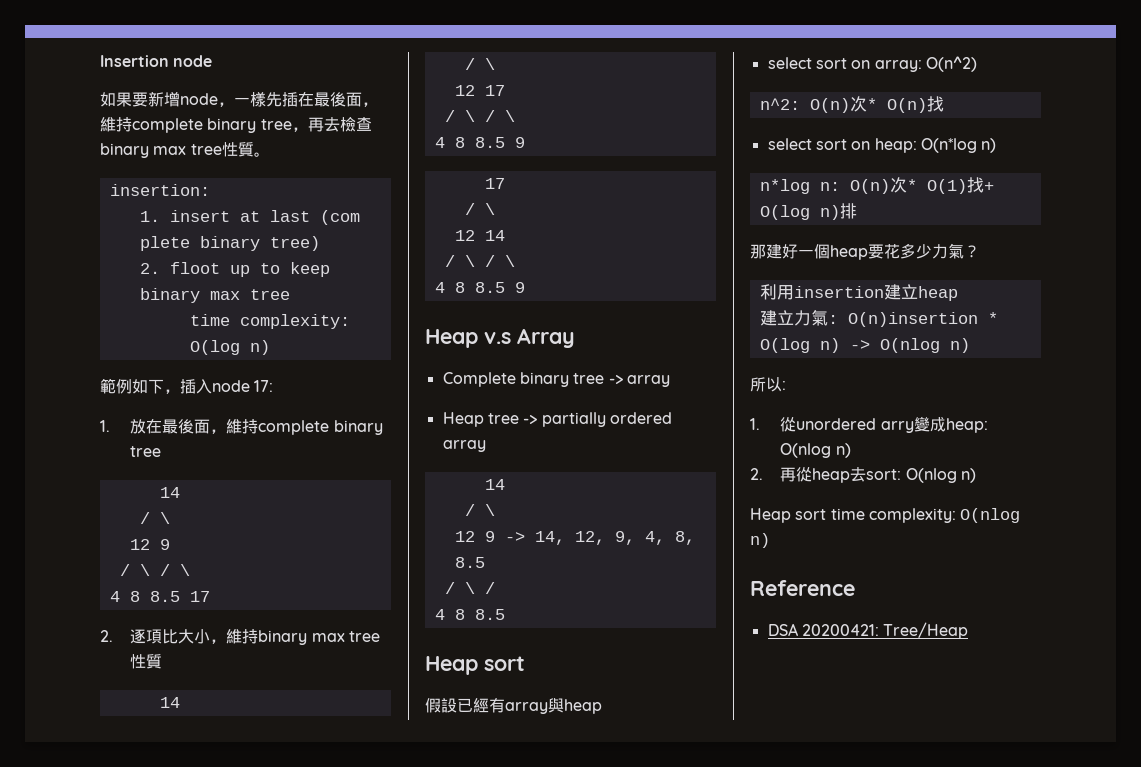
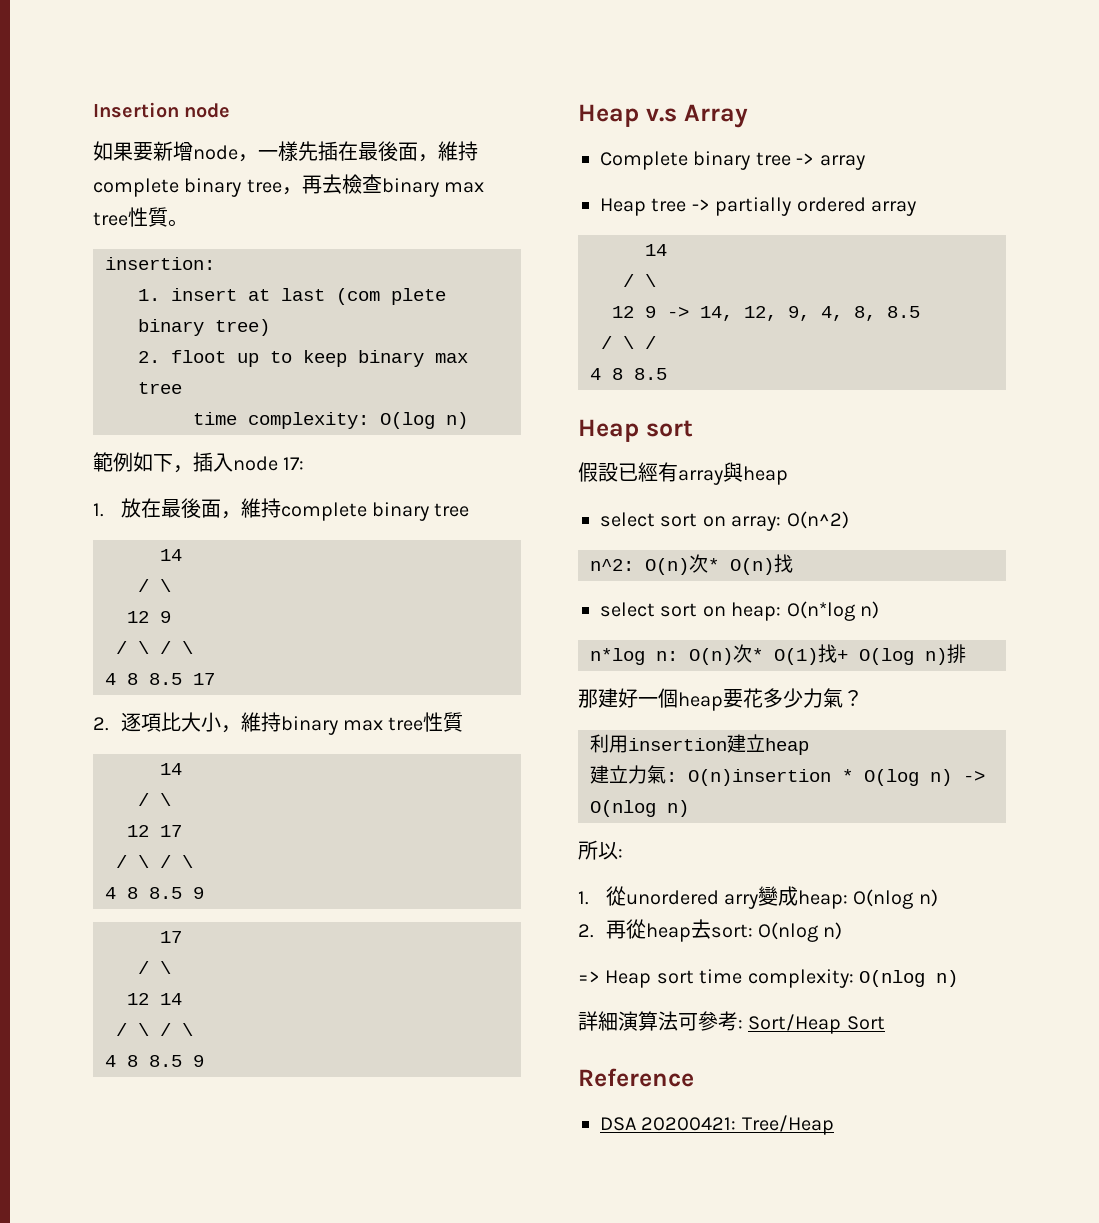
- Heap sort time complexity: O(nlog n)
+ => Heap sort time complexity: O(nlog n)
+ 詳細演算法可參考: Sort/Heap Sort

